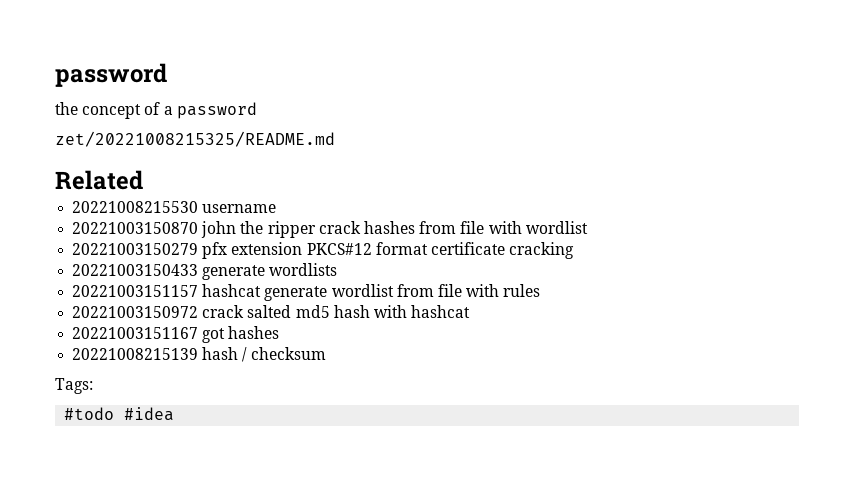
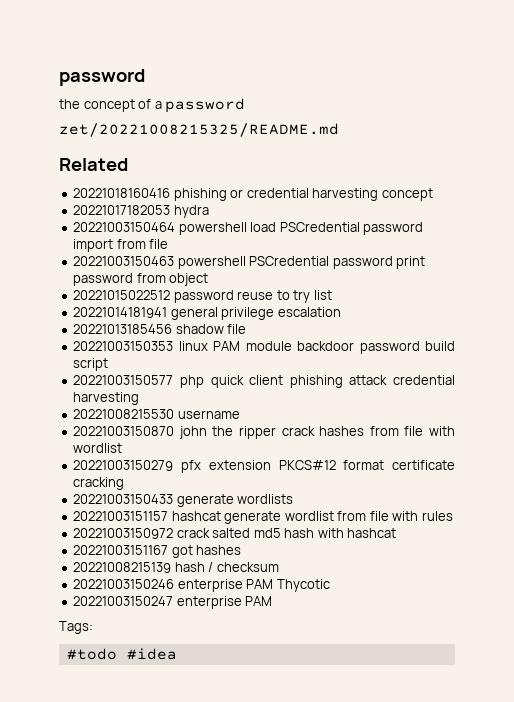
+ 20221018160416 phishing or credential harvesting concept
+ 20221017182053 hydra
+ 20221003150464 powershell load PSCredential password import from file
+ 20221003150463 powershell PSCredential password print password from object
+ 20221015022512 password reuse to try list
+ 20221014181941 general privilege escalation
+ 20221013185456 shadow file
+ 20221003150353 linux PAM module backdoor password build script
+ 20221003150577 php quick client phishing attack credential harvesting
+ 20221003150246 enterprise PAM Thycotic
+ 20221003150247 enterprise PAM

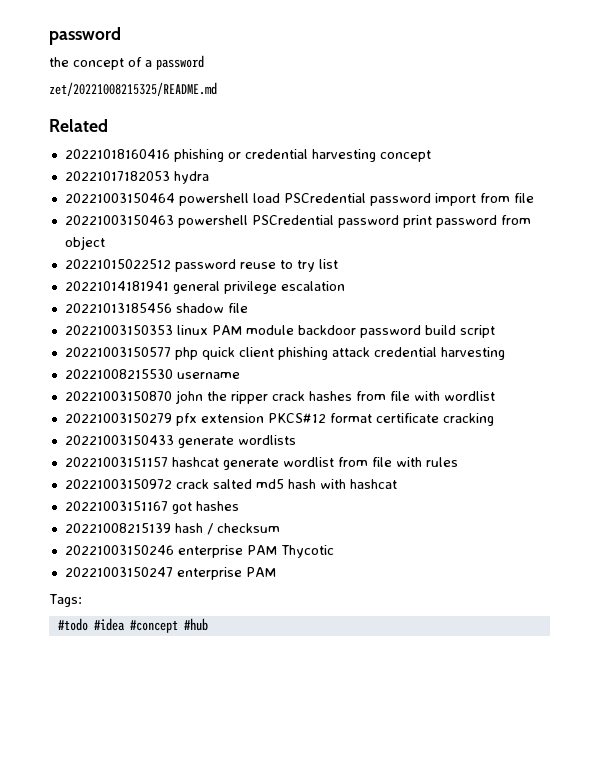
- #todo #idea
+ #todo #idea #concept #hub

